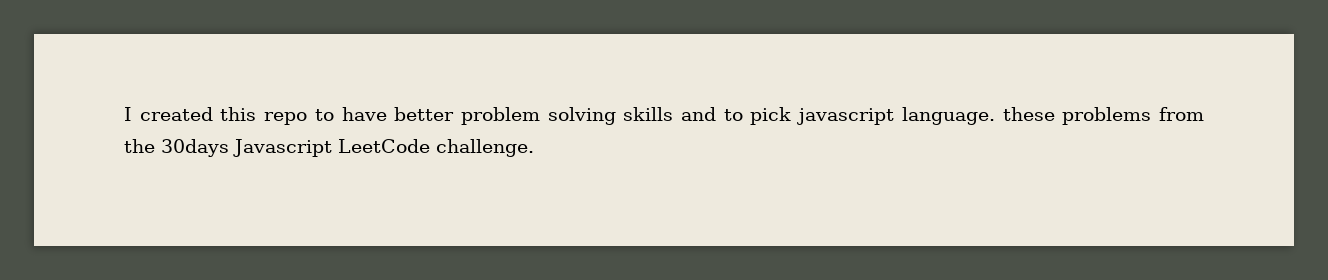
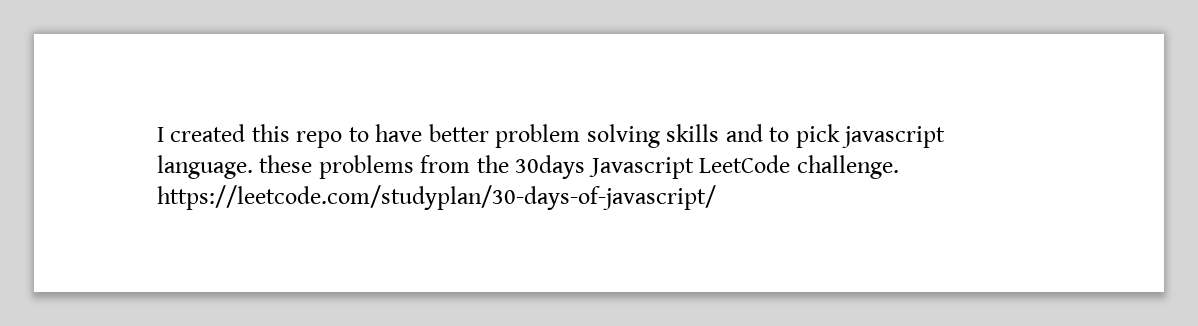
- I created this repo to have better problem solving skills and to pick javascript language. these problems from the 30days Javascript LeetCode challenge.
+ I created this repo to have better problem solving skills and to pick javascript language. these problems from the 30days Javascript LeetCode challenge. https://leetcode.com/studyplan/30-days-of-javascript/

